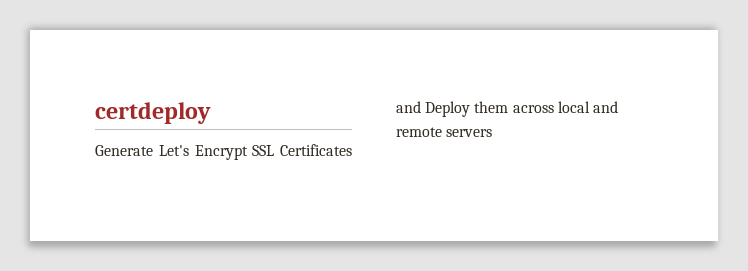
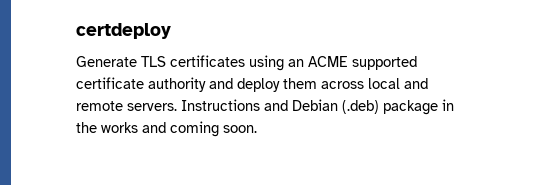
- Generate Let's Encrypt SSL Certificates and Deploy them across local and remote servers
+ Generate TLS certificates using an ACME supported certificate authority and deploy them across local and remote servers. Instructions and Debian (.deb) package in the works and coming soon.

